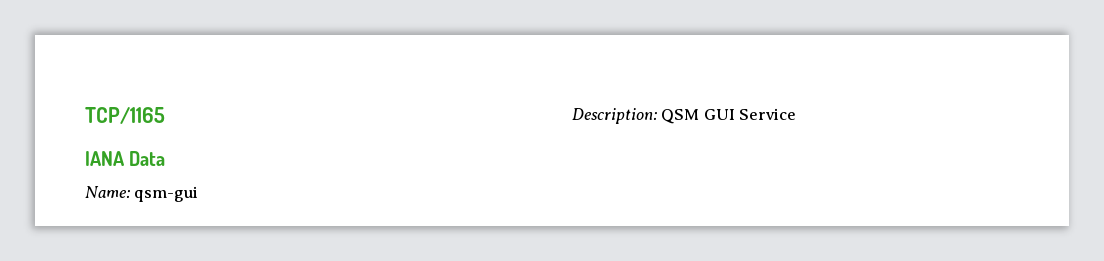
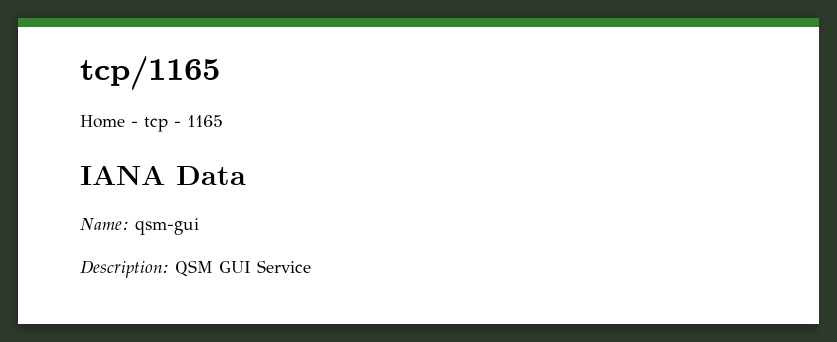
- TCP/1165
+ tcp/1165
+ Home - tcp - 1165

